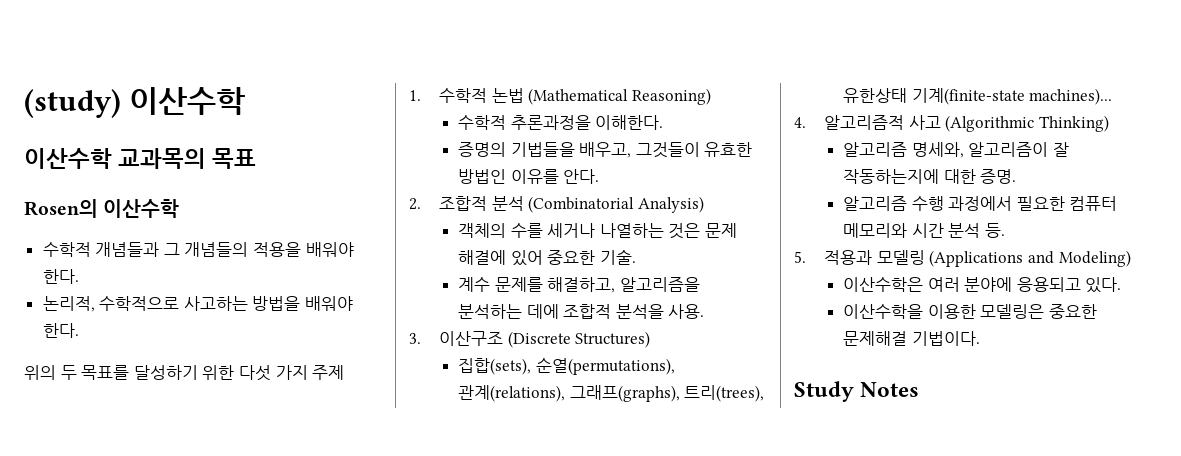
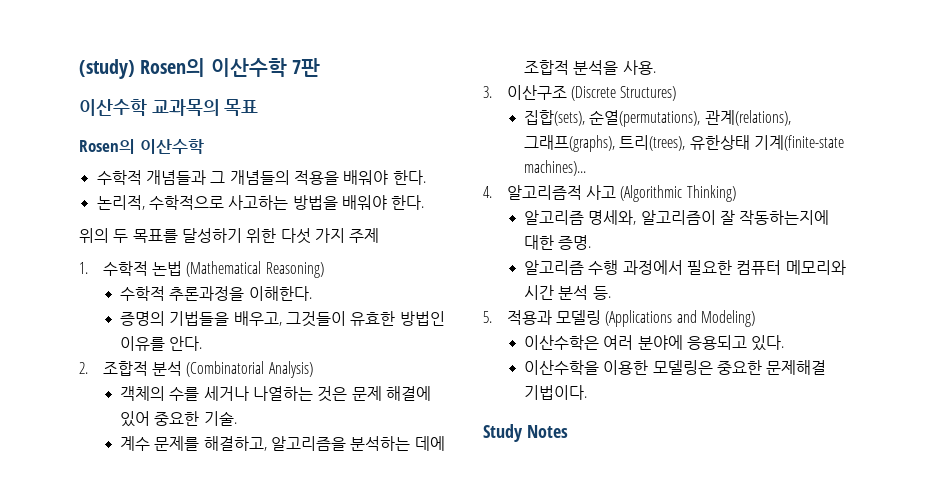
- (study) 이산수학
+ (study) Rosen의 이산수학 7판

